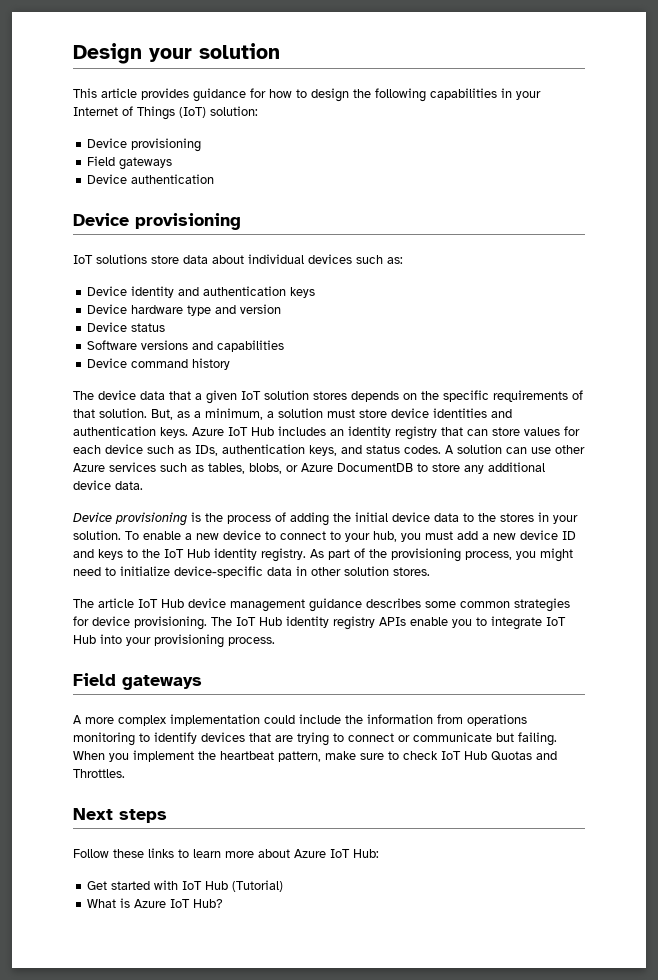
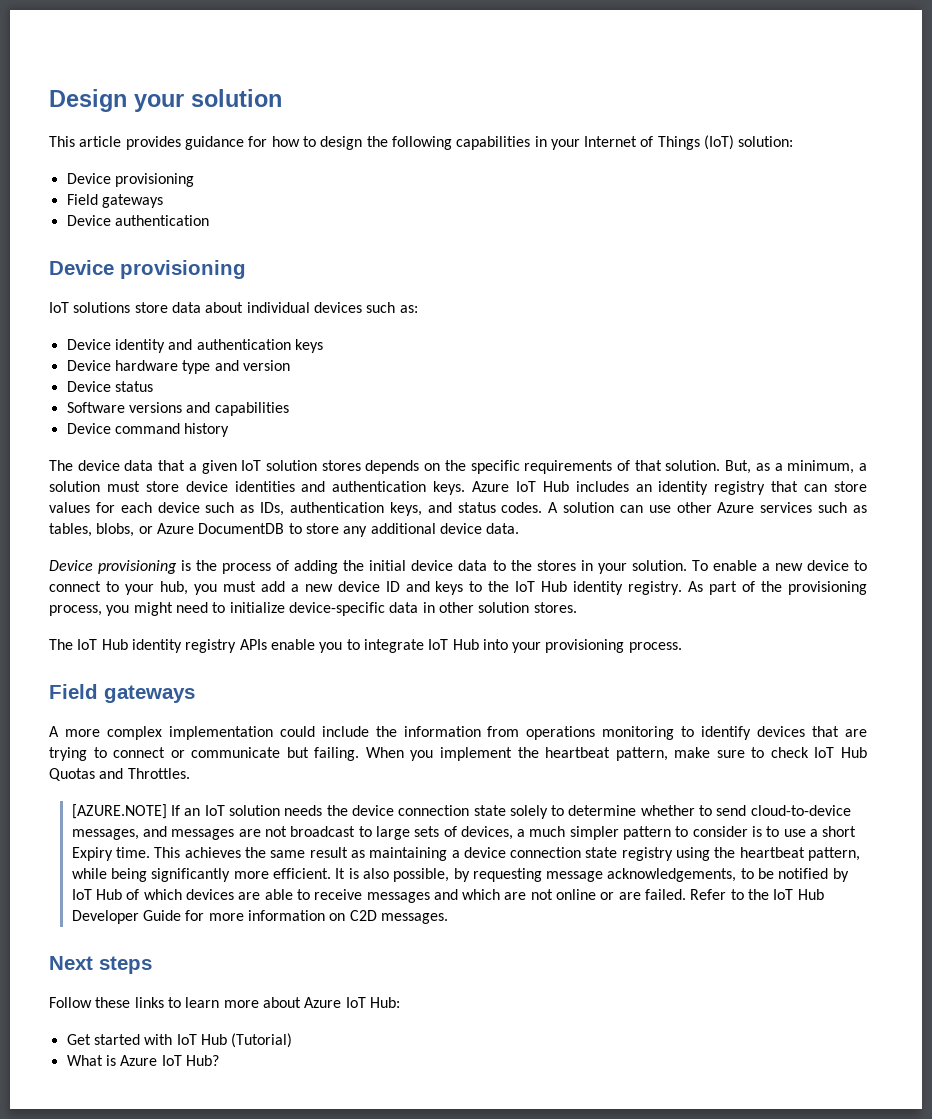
- The article IoT Hub device management guidance describes some common strategies for device provisioning. The IoT Hub identity registry APIs enable you to integrate IoT Hub into your provisioning process.
+ The IoT Hub identity registry APIs enable you to integrate IoT Hub into your provisioning process.
+ [AZURE.NOTE] If an IoT solution needs the device connection state solely to determine whether to send cloud-to-device messages, and messages are not broadcast to large sets of devices, a much simpler pattern to consider is to use a short Expiry time. This achieves the same result as maintaining a device connection state registry using the heartbeat pattern, while being significantly more efficient. It is also possible, by requesting message acknowledgements, to be notified by IoT Hub of which devices are able to receive messages and which are not online or are failed. Refer to the IoT Hub Developer Guide for more information on C2D messages.

